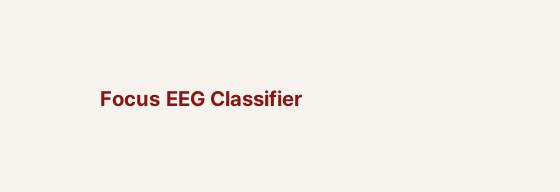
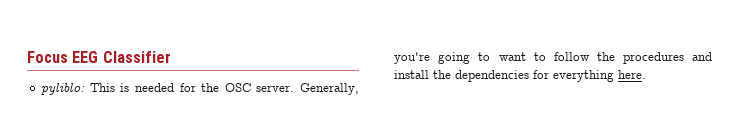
+ pyliblo: This is needed for the OSC server. Generally, you're going to want to follow the procedures and install the dependencies for everything here.

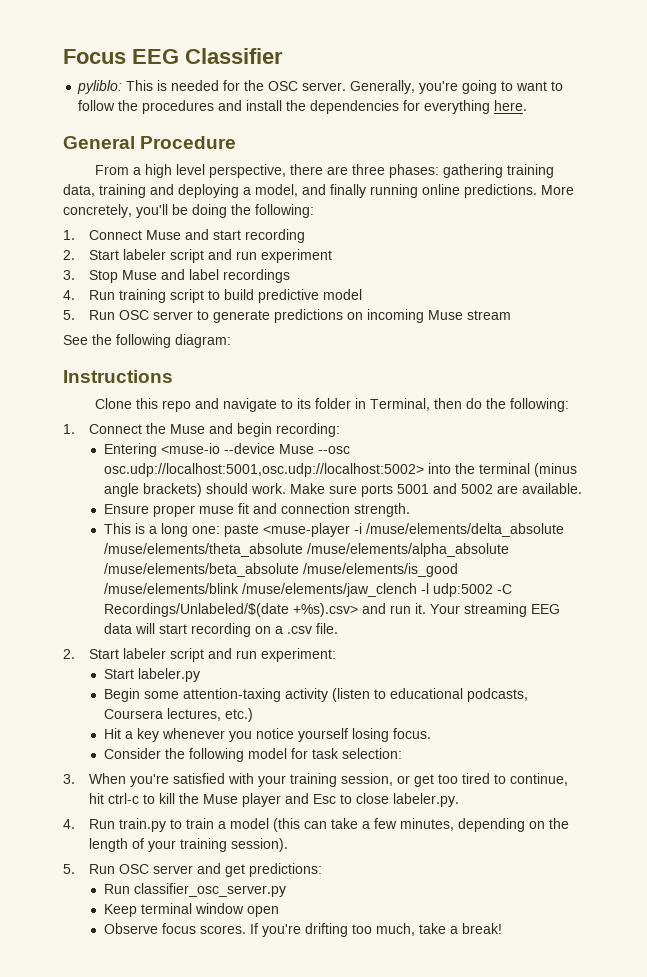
+ General Procedure
+ From a high level perspective, there are three phases: gathering training data, training and deploying a model, and finally running online predictions. More concretely, you'll be doing the following:
+ 1. Connect Muse and start recording
+ 2. Start labeler script and run experiment
+ 3. Stop Muse and label recordings
+ 4. Run training script to build predictive model
+ 5. Run OSC server to generate predictions on incoming Muse stream
+ See the following diagram:
+ Instructions
+ Clone this repo and navigate to its folder in Terminal, then do the following:
+ 1. Connect the Muse and begin recording:
+ Entering <muse-io --device Muse --osc osc.udp://localhost:5001,osc.udp://localhost:5002> into the terminal (minus angle brackets) should work. Make sure ports 5001 and 5002 are available.
+ Ensure proper muse fit and connection strength.
+ This is a long one: paste <muse-player -i /muse/elements/delta_absolute /muse/elements/theta_absolute /muse/elements/alpha_absolute /muse/elements/beta_absolute /muse/elements/is_good /muse/elements/blink /muse/elements/jaw_clench -l udp:5002 -C Recordings/Unlabeled/$(date +%s).csv> and run it. Your streaming EEG data will start recording on a .csv file.
+ 2. Start labeler script and run experiment:
+ Start labeler.py
+ Begin some attention-taxing activity (listen to educational podcasts, Coursera lectures, etc.)
+ Hit a key whenever you notice yourself losing focus.
+ Consider the following model for task selection:
+ 3. When you're satisfied with your training session, or get too tired to continue, hit ctrl-c to kill the Muse player and Esc to close labeler.py.
+ 4. Run train.py to train a model (this can take a few minutes, depending on the length of your training session).
+ 5. Run OSC server and get predictions:
+ Run classifier_osc_server.py
+ Keep terminal window open
+ Observe focus scores. If you're drifting too much, take a break!

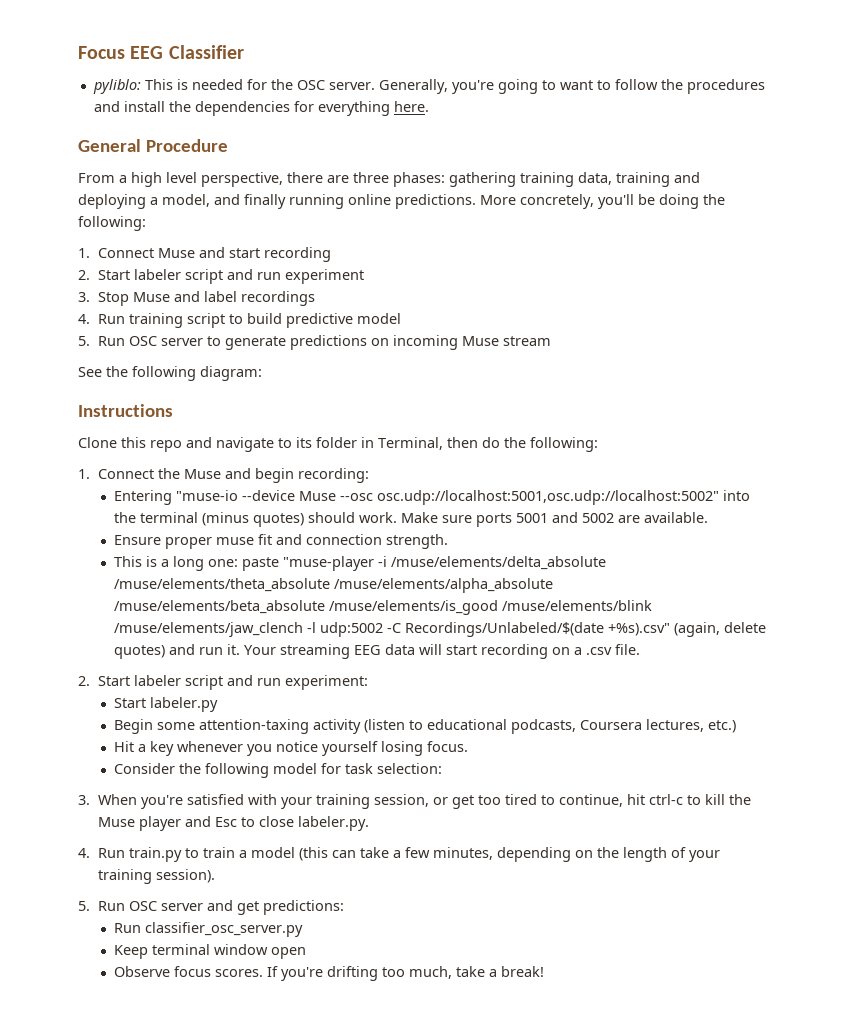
- Entering <muse-io --device Muse --osc osc.udp://localhost:5001,osc.udp://localhost:5002> into the terminal (minus angle brackets) should work.
+ Entering "muse-io --device Muse --osc osc.udp://localhost:5001,osc.udp://localhost:5002" into the terminal (minus quotes) should work.
- This is a long one: paste <muse-player -i /muse/elements/delta_absolute /muse/elements/theta_absolute /muse/elements/alpha_absolute /muse/elements/beta_absolute /muse/elements/is_good /muse/elements/blink /muse/elements/jaw_clench -l udp:5002 -C Recordings/Unlabeled/$(date +%s).csv> and run it.
+ This is a long one: paste "muse-player -i /muse/elements/delta_absolute /muse/elements/theta_absolute /muse/elements/alpha_absolute /muse/elements/beta_absolute /muse/elements/is_good /muse/elements/blink /muse/elements/jaw_clench -l udp:5002 -C Recordings/Unlabeled/$(date +%s).csv" (again, delete quotes) and run it.

